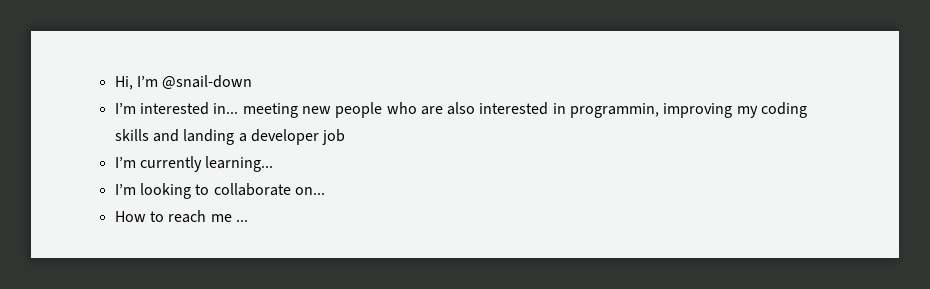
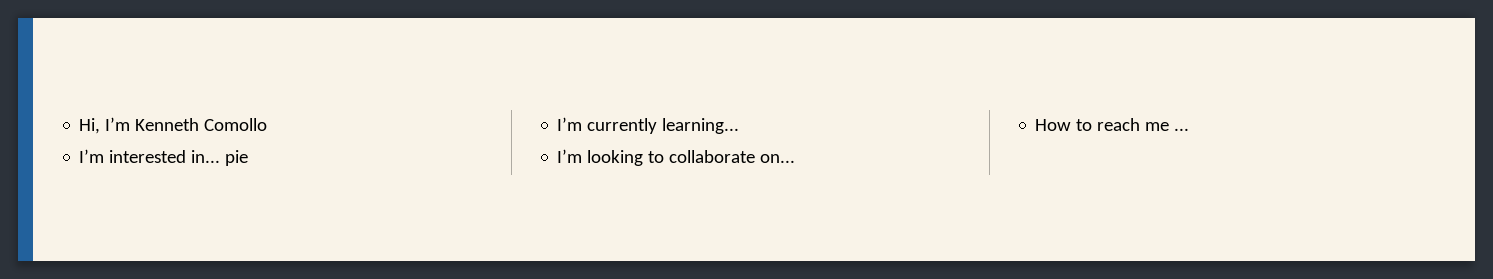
- Hi, I’m @snail-down
+ Hi, I’m Kenneth Comollo
- I’m interested in... meeting new people who are also interested in programmin, improving my coding skills and landing a developer job
+ I’m interested in... pie

